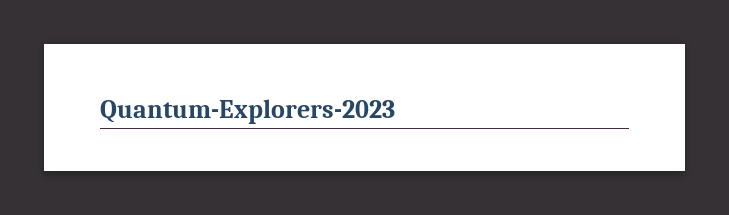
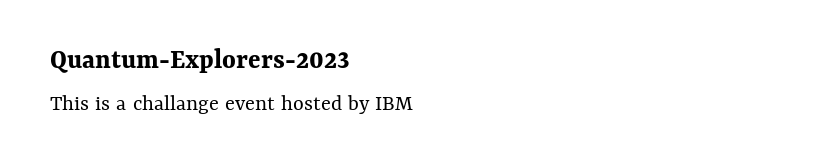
+ This is a challange event hosted by IBM

